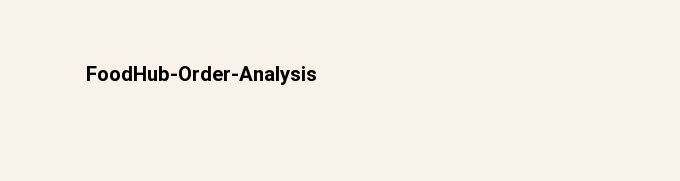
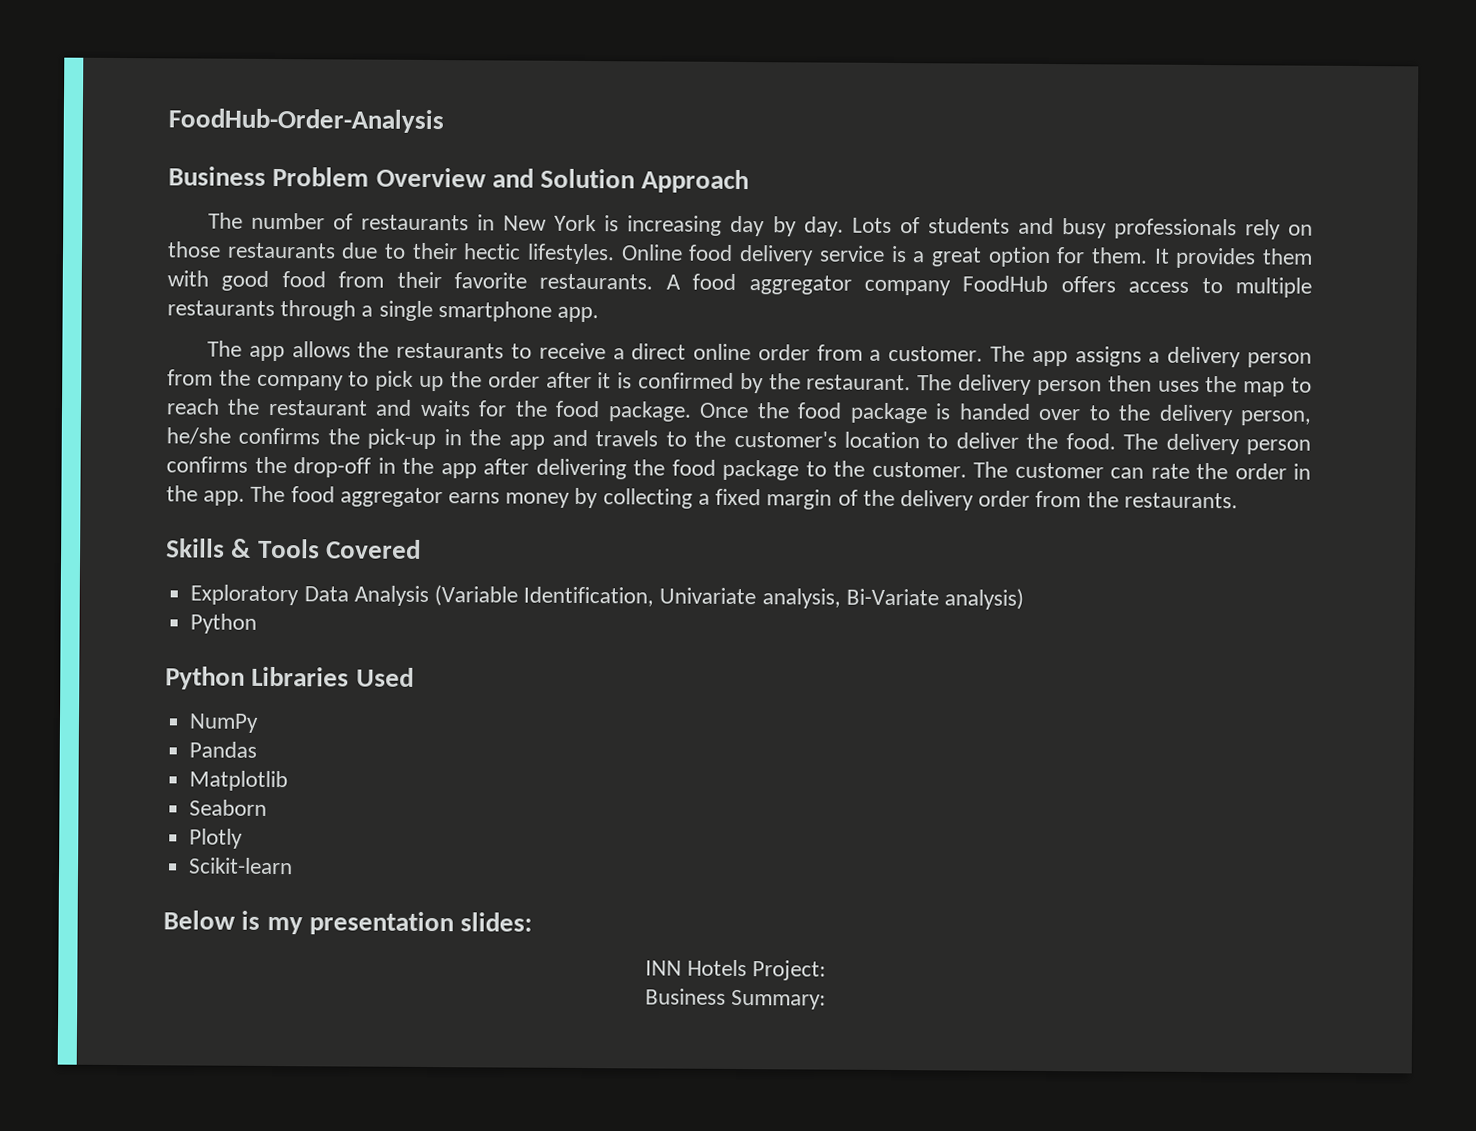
+ Business Problem Overview and Solution Approach
+ The number of restaurants in New York is increasing day by day. Lots of students and busy professionals rely on those restaurants due to their hectic lifestyles. Online food delivery service is a great option for them. It provides them with good food from their favorite restaurants. A food aggregator company FoodHub offers access to multiple restaurants through a single smartphone app.
+ The app allows the restaurants to receive a direct online order from a customer. The app assigns a delivery person from the company to pick up the order after it is confirmed by the restaurant. The delivery person then uses the map to reach the restaurant and waits for the food package. Once the food package is handed over to the delivery person, he/she confirms the pick-up in the app and travels to the customer's location to deliver the food. The delivery person confirms the drop-off in the app after delivering the food package to the customer. The customer can rate the order in the app. The food aggregator earns money by collecting a fixed margin of the delivery order from the restaurants.
+ Skills & Tools Covered
+ Exploratory Data Analysis (Variable Identification, Univariate analysis, Bi-Variate analysis)
+ Python
+ Python Libraries Used
+ NumPy
+ Pandas
+ Matplotlib
+ Seaborn
+ Plotly
+ Scikit-learn
+ Below is my presentation slides:
+ INN Hotels Project:
+ Business Summary:

